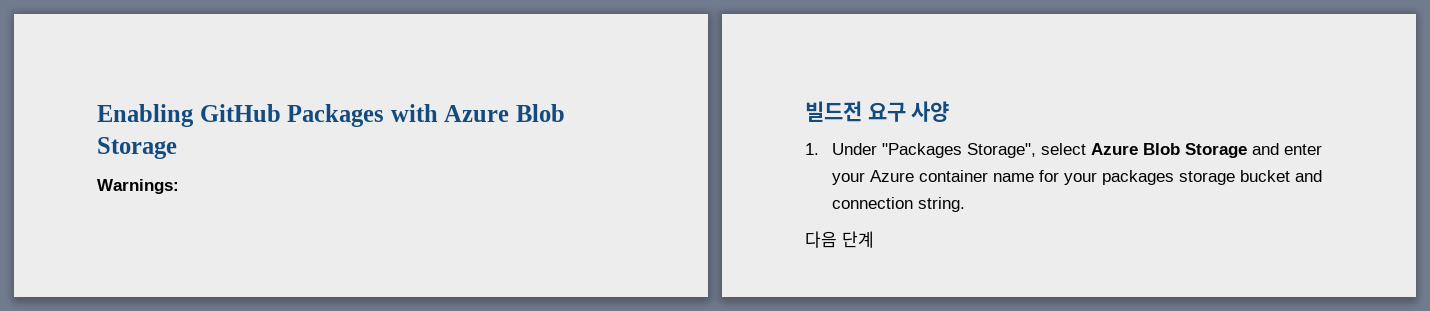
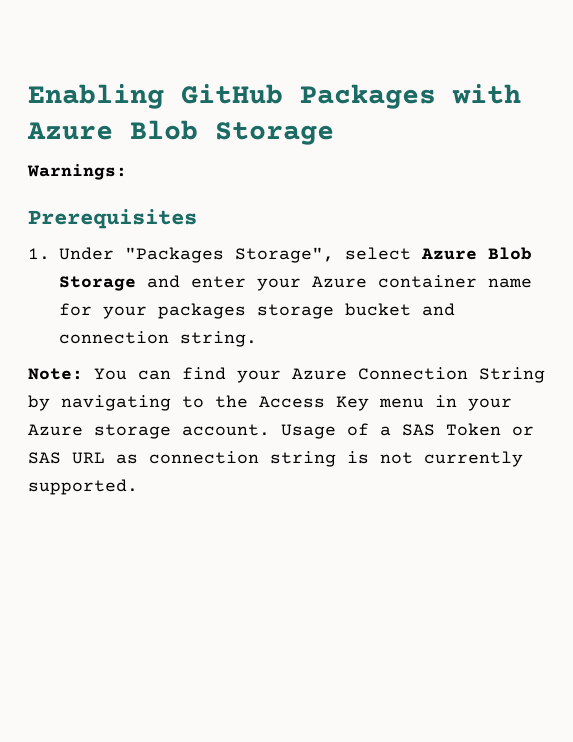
- 빌드전 요구 사양
+ Prerequisites
- 다음 단계
+ Note: You can find your Azure Connection String by navigating to the Access Key menu in your Azure storage account. Usage of a SAS Token or SAS URL as connection string is not currently supported.

